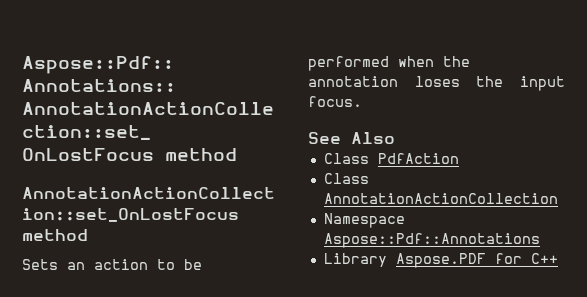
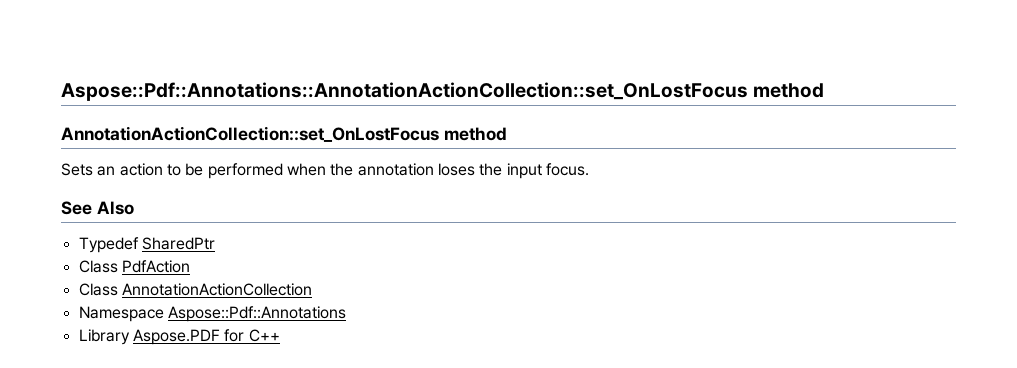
+ Typedef SharedPtr

